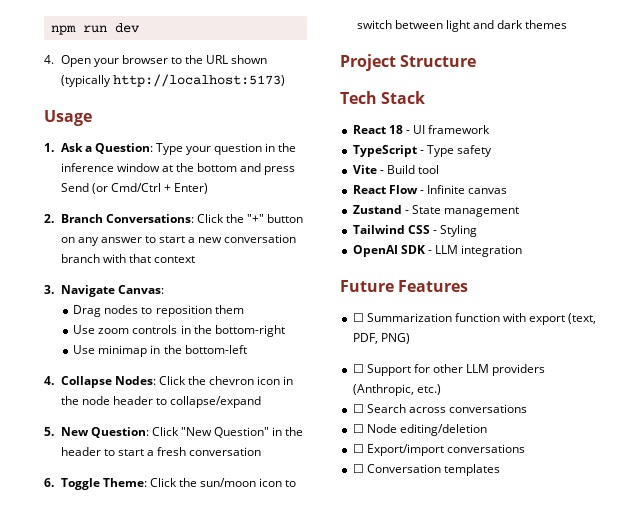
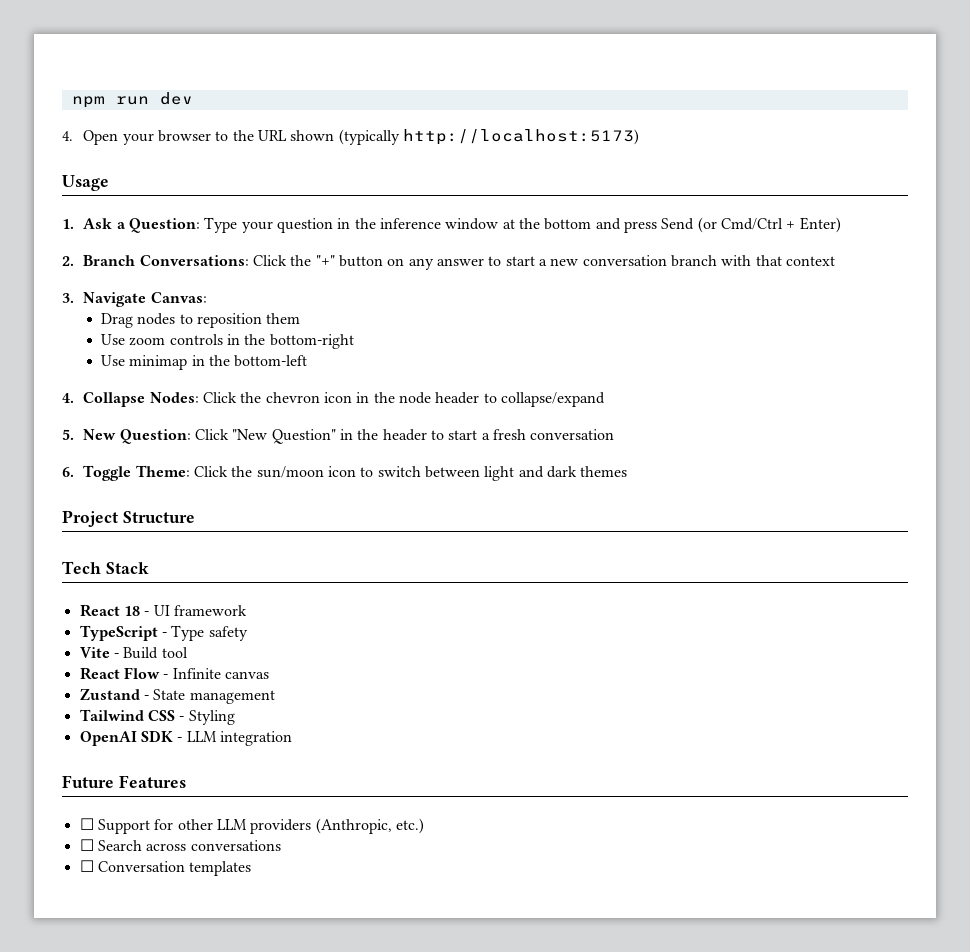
- ☐ Summarization function with export (text, PDF, PNG)
- ☐ Node editing/deletion
- ☐ Export/import conversations

